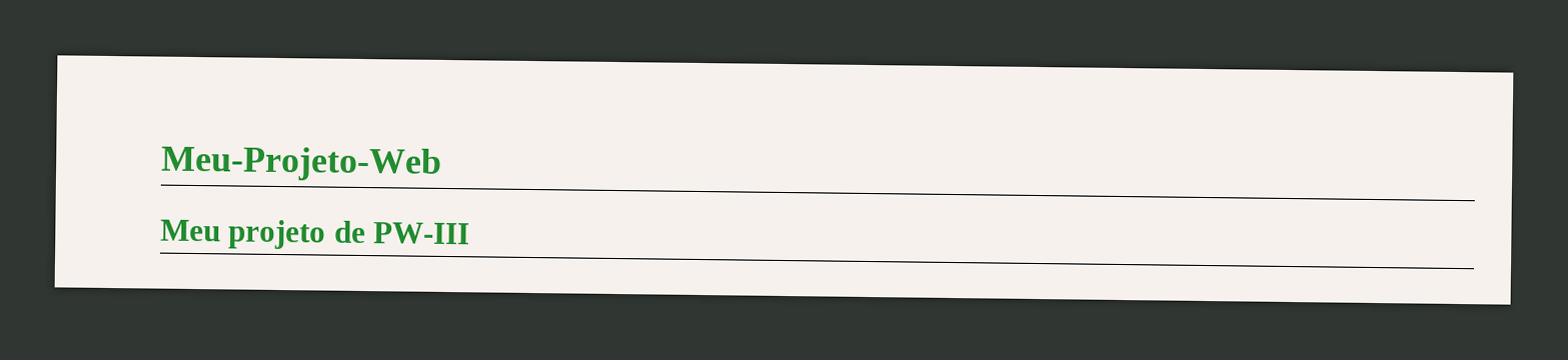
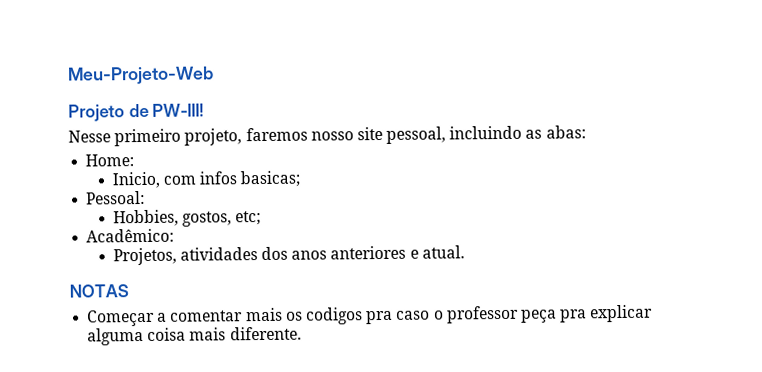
- Meu projeto de PW-III
+ Projeto de PW-III!
+ Nesse primeiro projeto, faremos nosso site pessoal, incluindo as abas:
+ Home:
+ Inicio, com infos basicas;
+ Pessoal:
+ Hobbies, gostos, etc;
+ Acadêmico:
+ Projetos, atividades dos anos anteriores e atual.
+ NOTAS
+ Começar a comentar mais os codigos pra caso o professor peça pra explicar alguma coisa mais diferente.

